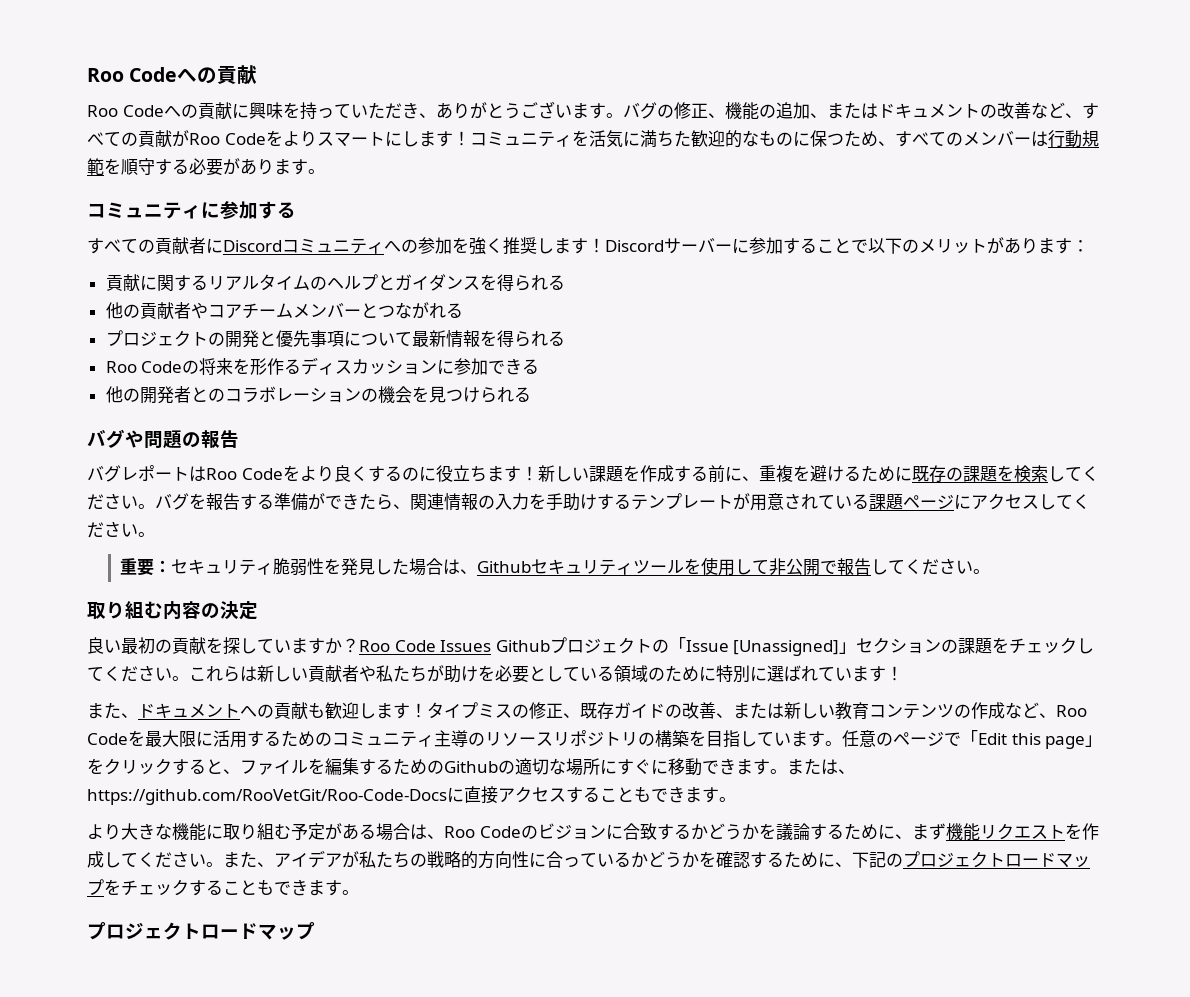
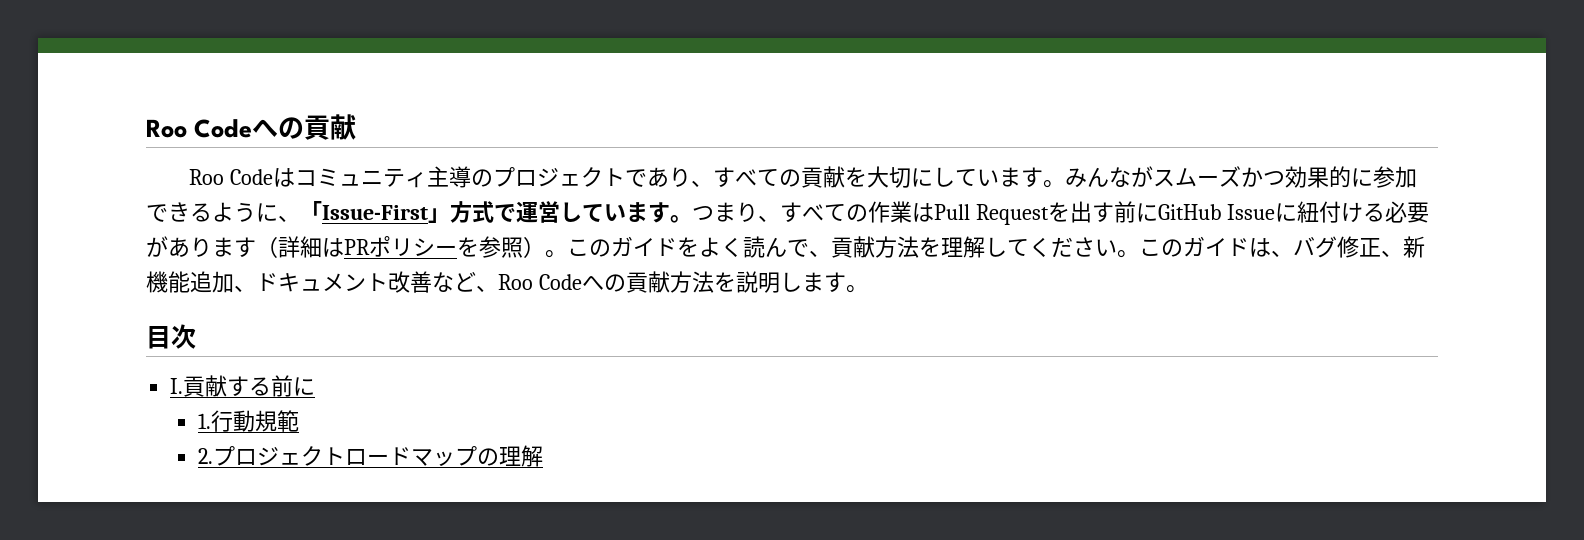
- Roo Codeへの貢献に興味を持っていただき、ありがとうございます。バグの修正、機能の追加、またはドキュメントの改善など、すべての貢献がRoo Codeをよりスマートにします！コミュニティを活気に満ちた歓迎的なものに保つため、すべてのメンバーは行動規範を順守する必要があります。
- コミュニティに参加する
- すべての貢献者にDiscordコミュニティへの参加を強く推奨します！Discordサーバーに参加することで以下のメリットがあります：
- 貢献に関するリアルタイムのヘルプとガイダンスを得られる
- 他の貢献者やコアチームメンバーとつながれる
- プロジェクトの開発と優先事項について最新情報を得られる
- Roo Codeの将来を形作るディスカッションに参加できる
- 他の開発者とのコラボレーションの機会を見つけられる
- バグや問題の報告
- バグレポートはRoo Codeをより良くするのに役立ちます！新しい課題を作成する前に、重複を避けるために既存の課題を検索してください。バグを報告する準備ができたら、関連情報の入力を手助けするテンプレートが用意されている課題ページにアクセスしてください。
- 重要：セキュリティ脆弱性を発見した場合は、Githubセキュリティツールを使用して非公開で報告してください。
- 取り組む内容の決定
- 良い最初の貢献を探していますか？Roo Code Issues Githubプロジェクトの「Issue [Unassigned]」セクションの課題をチェックしてください。これらは新しい貢献者や私たちが助けを必要としている領域のために特別に選ばれています！
- また、ドキュメントへの貢献も歓迎します！タイプミスの修正、既存ガイドの改善、または新しい教育コンテンツの作成など、Roo Codeを最大限に活用するためのコミュニティ主導のリソースリポジトリの構築を目指しています。任意のページで「Edit this page」をクリックすると、ファイルを編集するためのGithubの適切な場所にすぐに移動できます。または、https://github.com/RooVetGit/Roo-Code-Docsに直接アクセスすることもできます。
- より大きな機能に取り組む予定がある場合は、Roo Codeのビジョンに合致するかどうかを議論するために、まず機能リクエストを作成してください。また、アイデアが私たちの戦略的方向性に合っているかどうかを確認するために、下記のプロジェクトロードマップをチェックすることもできます。
- プロジェクトロードマップ
+ Roo Codeはコミュニティ主導のプロジェクトであり、すべての貢献を大切にしています。みんながスムーズかつ効果的に参加できるように、「Issue-First」方式で運営しています。つまり、すべての作業はPull Requestを出す前にGitHub Issueに紐付ける必要があります（詳細はPRポリシーを参照）。このガイドをよく読んで、貢献方法を理解してください。このガイドは、バグ修正、新機能追加、ドキュメント改善など、Roo Codeへの貢献方法を説明します。
+ 目次
+ I.貢献する前に
+ 1.行動規範
+ 2.プロジェクトロードマップの理解

